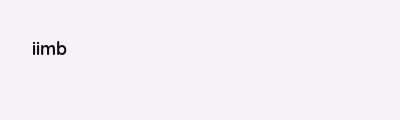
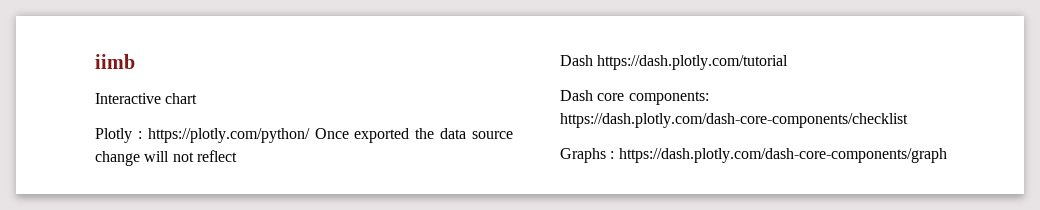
+ Interactive chart
+ Plotly : https://plotly.com/python/ Once exported the data source change will not reflect
+ Dash https://dash.plotly.com/tutorial
+ Dash core components: https://dash.plotly.com/dash-core-components/checklist
+ Graphs : https://dash.plotly.com/dash-core-components/graph

